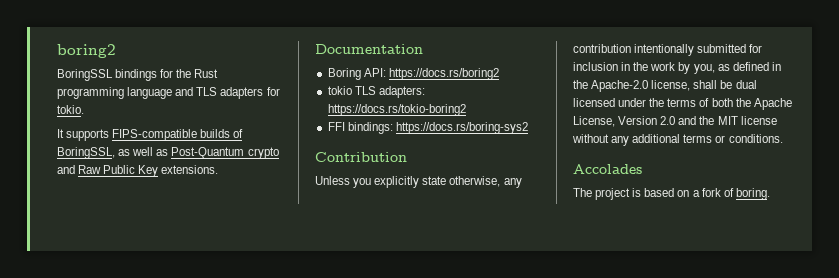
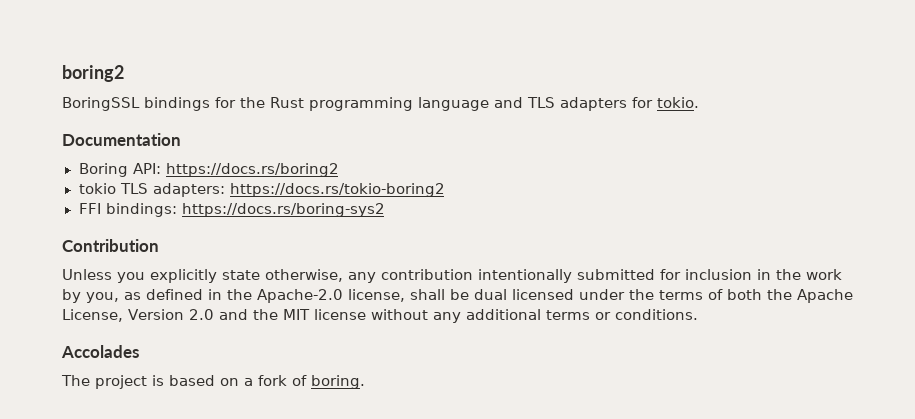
- It supports FIPS-compatible builds of BoringSSL, as well as Post-Quantum crypto and Raw Public Key extensions.

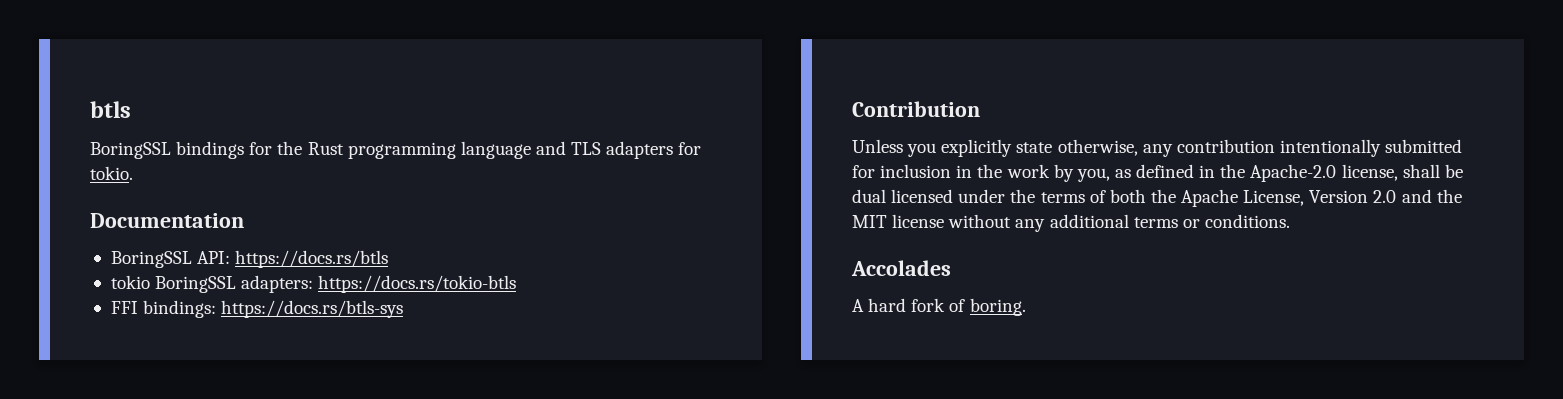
- boring2
+ btls
- Boring API: https://docs.rs/boring2
- tokio TLS adapters: https://docs.rs/tokio-boring2
+ BoringSSL API: https://docs.rs/btls
+ tokio BoringSSL adapters: https://docs.rs/tokio-btls
- FFI bindings: https://docs.rs/boring-sys2
+ FFI bindings: https://docs.rs/btls-sys
- The project is based on a fork of boring.
+ A hard fork of boring.

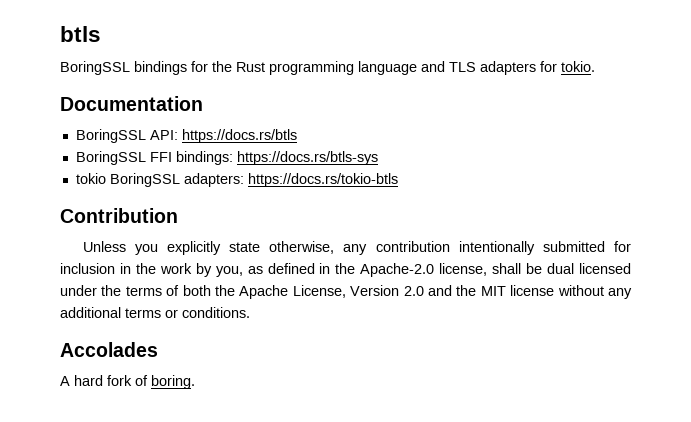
+ BoringSSL FFI bindings: https://docs.rs/btls-sys
- FFI bindings: https://docs.rs/btls-sys

